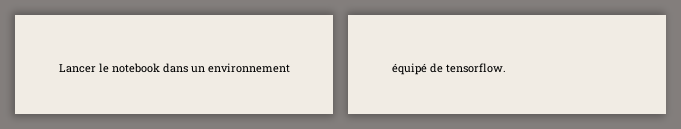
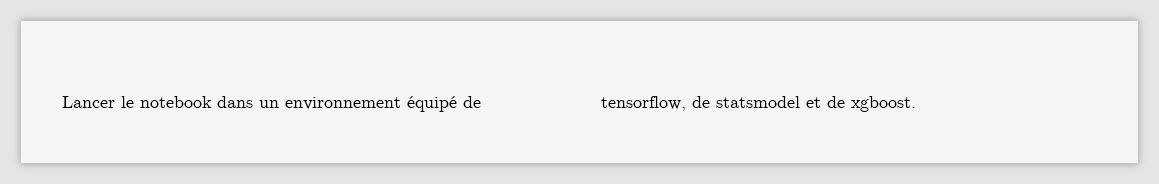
- Lancer le notebook dans un environnement équipé de tensorflow.
+ Lancer le notebook dans un environnement équipé de tensorflow, de statsmodel et de xgboost.

